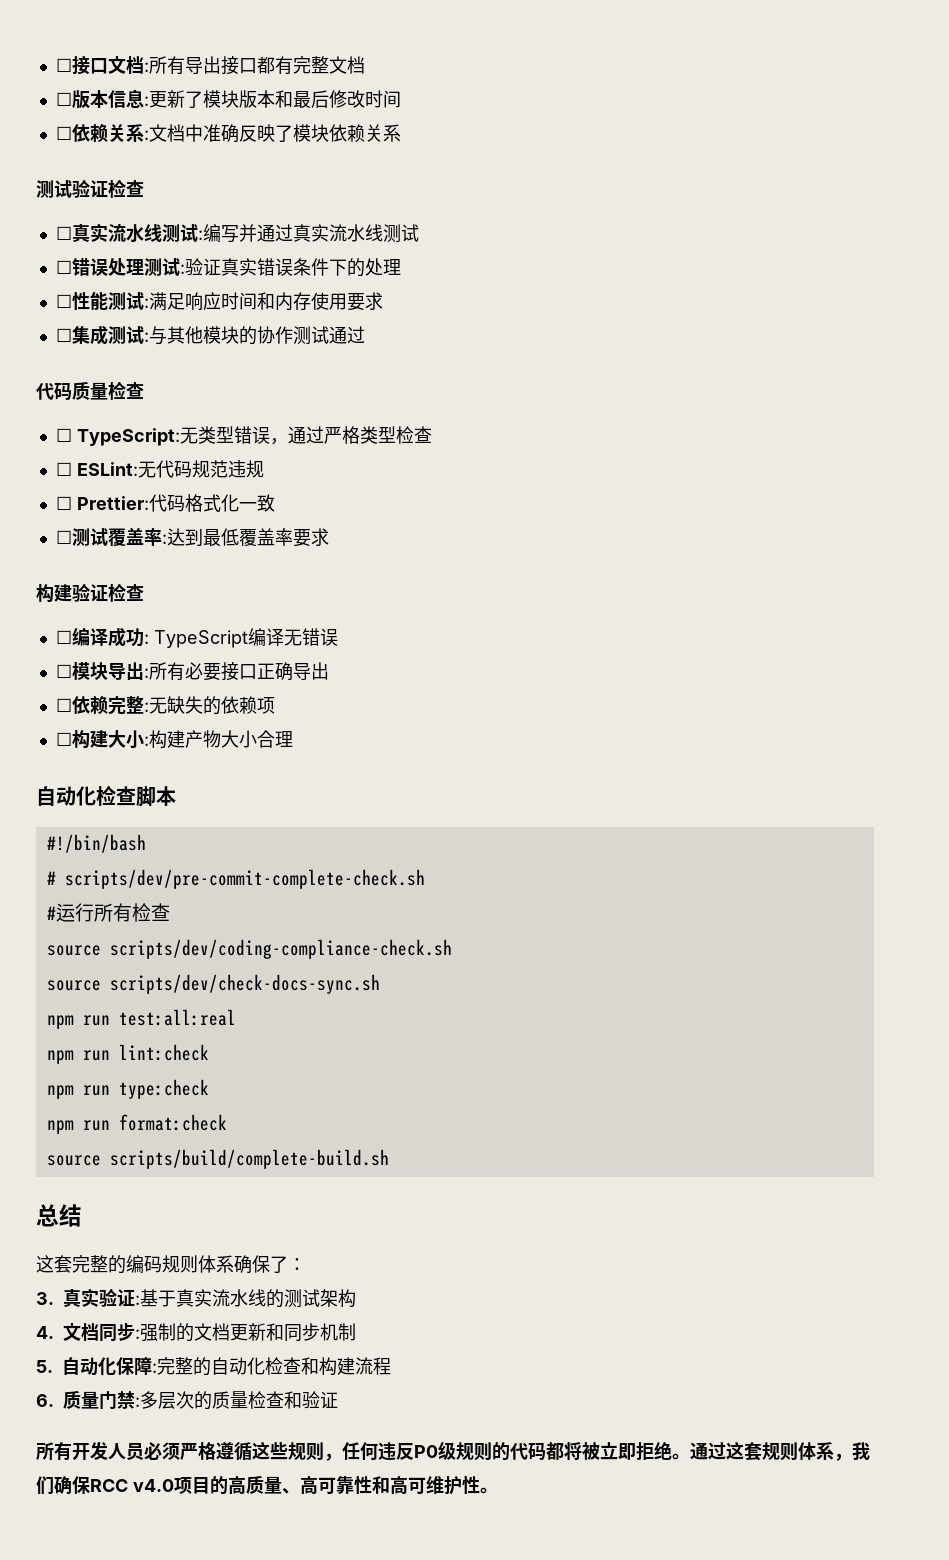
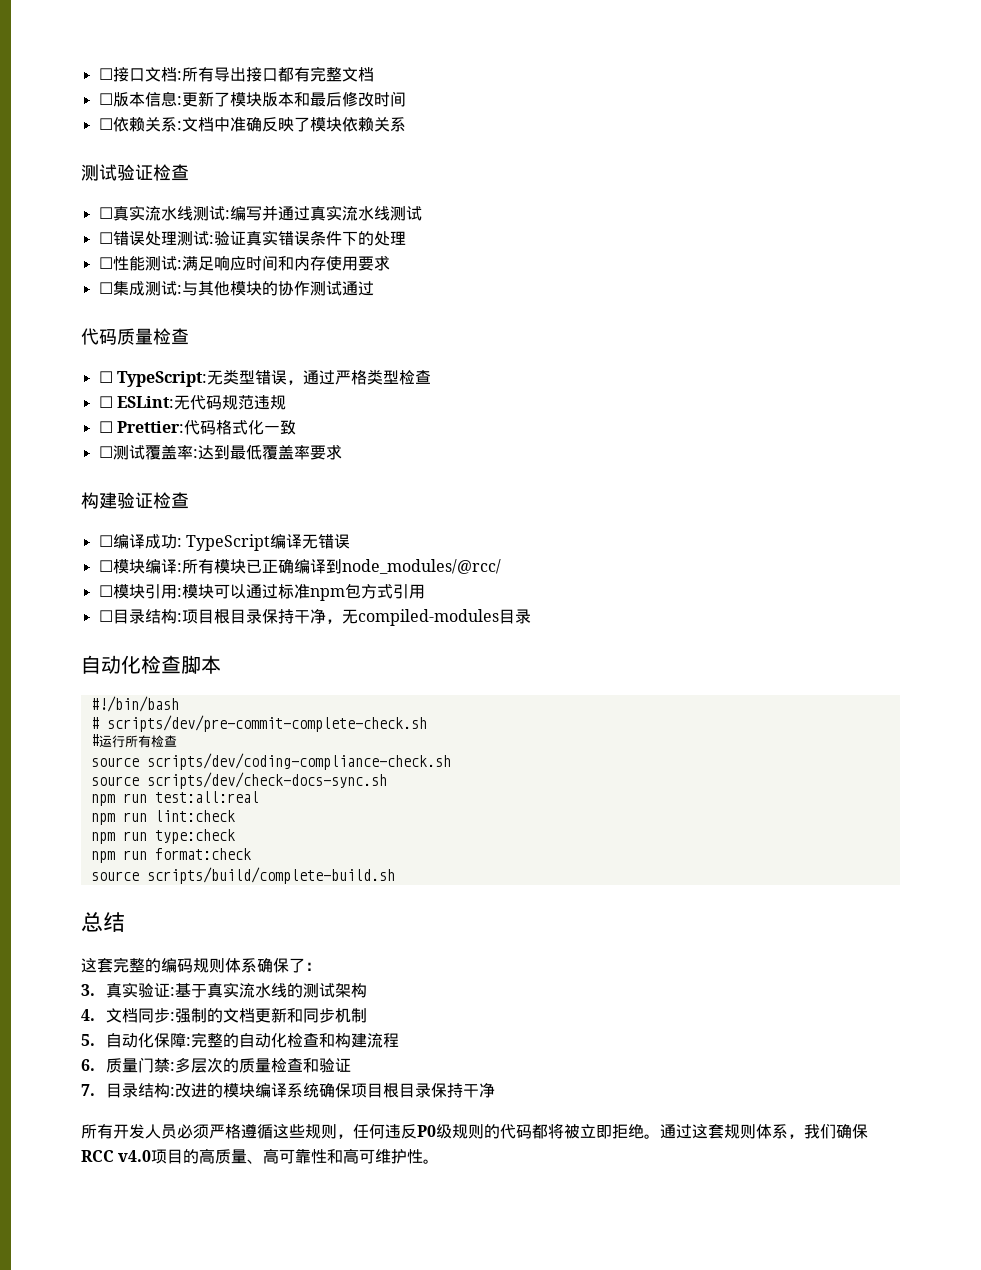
- ☐模块导出:所有必要接口正确导出
- ☐依赖完整:无缺失的依赖项
- ☐构建大小:构建产物大小合理
+ ☐模块编译:所有模块已正确编译到node_modules/@rcc/
+ ☐模块引用:模块可以通过标准npm包方式引用
+ ☐目录结构:项目根目录保持干净，无compiled-modules目录
+ 7.目录结构:改进的模块编译系统确保项目根目录保持干净

